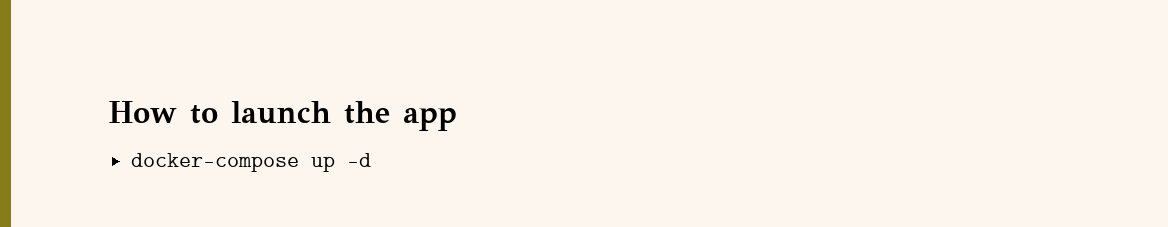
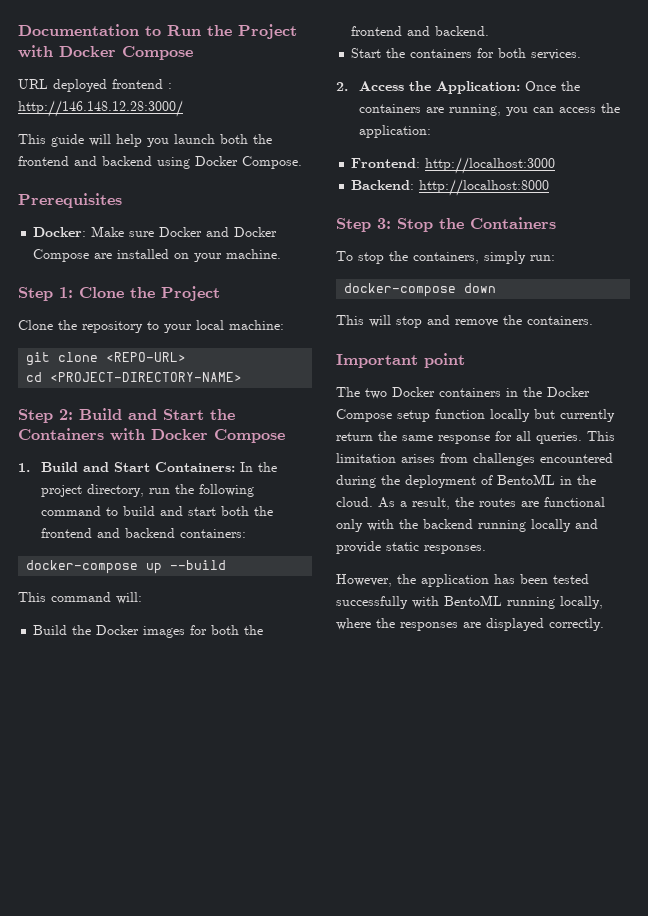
- How to launch the app
- docker-compose up -d
+ Documentation to Run the Project with Docker Compose
+ URL deployed frontend : http://146.148.12.28:3000/
+ This guide will help you launch both the frontend and backend using Docker Compose.
+ Prerequisites
+ Docker: Make sure Docker and Docker Compose are installed on your machine.
+ Step 1: Clone the Project
+ Clone the repository to your local machine:
+ git clone <REPO-URL>
+ cd <PROJECT-DIRECTORY-NAME>
+ Step 2: Build and Start the Containers with Docker Compose
+ 1. Build and Start Containers: In the project directory, run the following command to build and start both the frontend and backend containers:
+ docker-compose up --build
+ This command will:
+ Build the Docker images for both the frontend and backend.
+ Start the containers for both services.
+ 2. Access the Application: Once the containers are running, you can access the application:
+ Frontend: http://localhost:3000
+ Backend: http://localhost:8000
+ Step 3: Stop the Containers
+ To stop the containers, simply run:
+ docker-compose down
+ This will stop and remove the containers.
+ Important point
+ The two Docker containers in the Docker Compose setup function locally but currently return the same response for all queries. This limitation arises from challenges encountered during the deployment of BentoML in the cloud. As a result, the routes are functional only with the backend running locally and provide static responses.
+ However, the application has been tested successfully with BentoML running locally, where the responses are displayed correctly.

